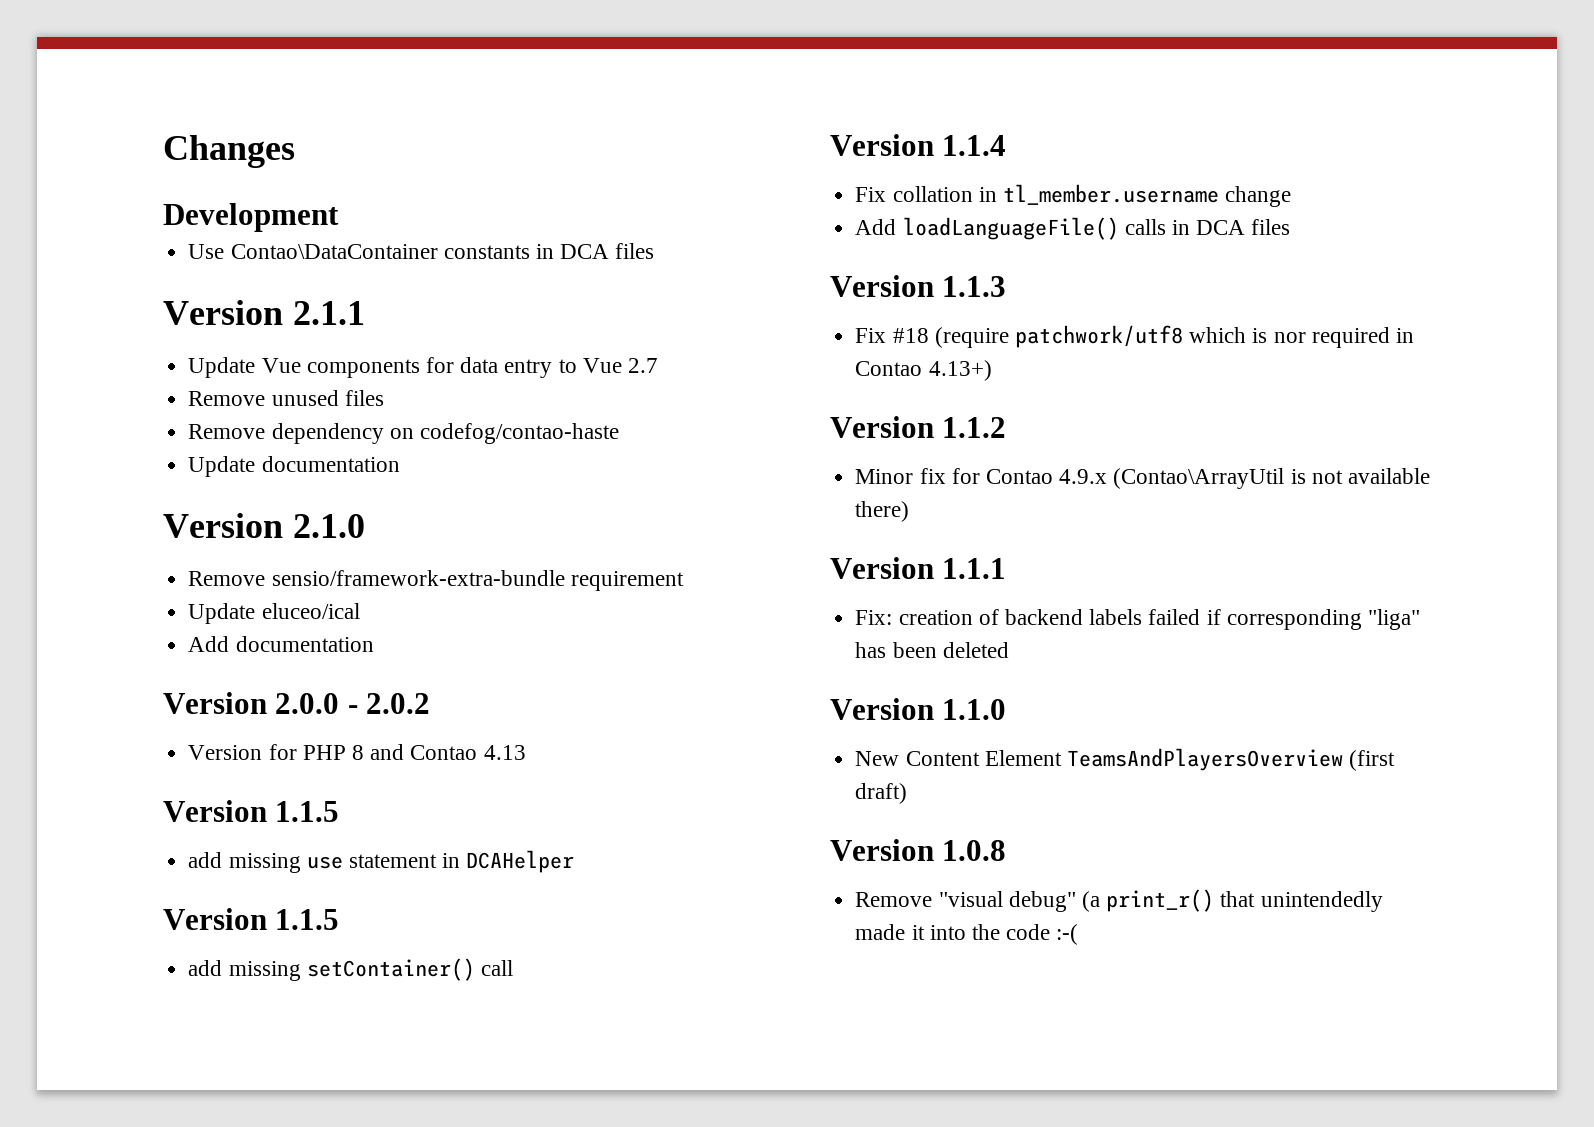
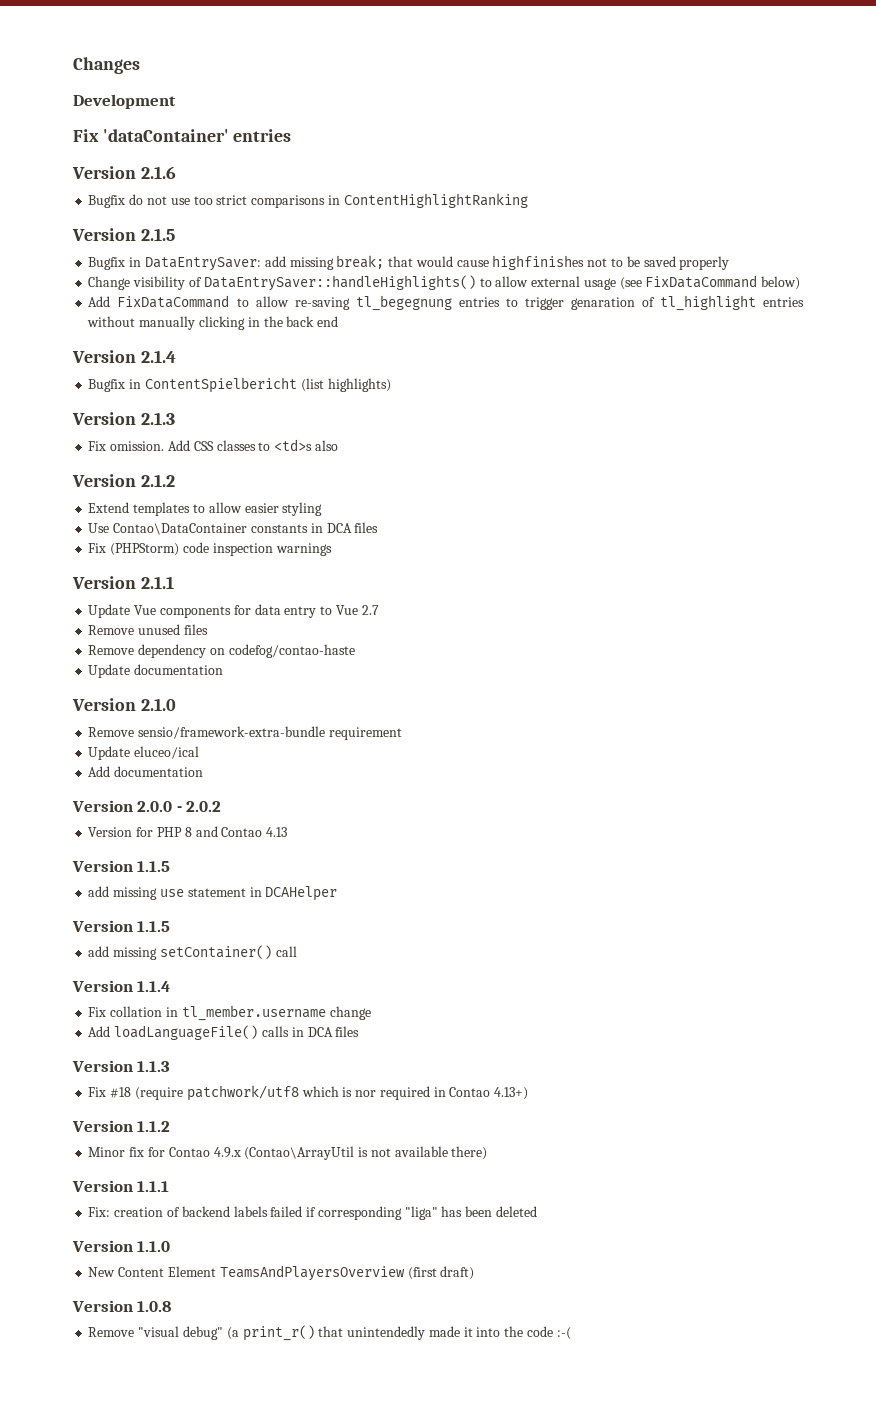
+ Fix 'dataContainer' entries
+ Version 2.1.6
+ Bugfix do not use too strict comparisons in ContentHighlightRanking
+ Version 2.1.5
+ Bugfix in DataEntrySaver: add missing break; that would cause highfinishes not to be saved properly
+ Change visibility of DataEntrySaver::handleHighlights() to allow external usage (see FixDataCommand below)
+ Add FixDataCommand to allow re-saving tl_begegnung entries to trigger genaration of tl_highlight entries without manually clicking in the back end
+ Version 2.1.4
+ Bugfix in ContentSpielbericht (list highlights)
+ Version 2.1.3
+ Fix omission. Add CSS classes to <td>s also
+ Version 2.1.2
+ Extend templates to allow easier styling
+ Fix (PHPStorm) code inspection warnings

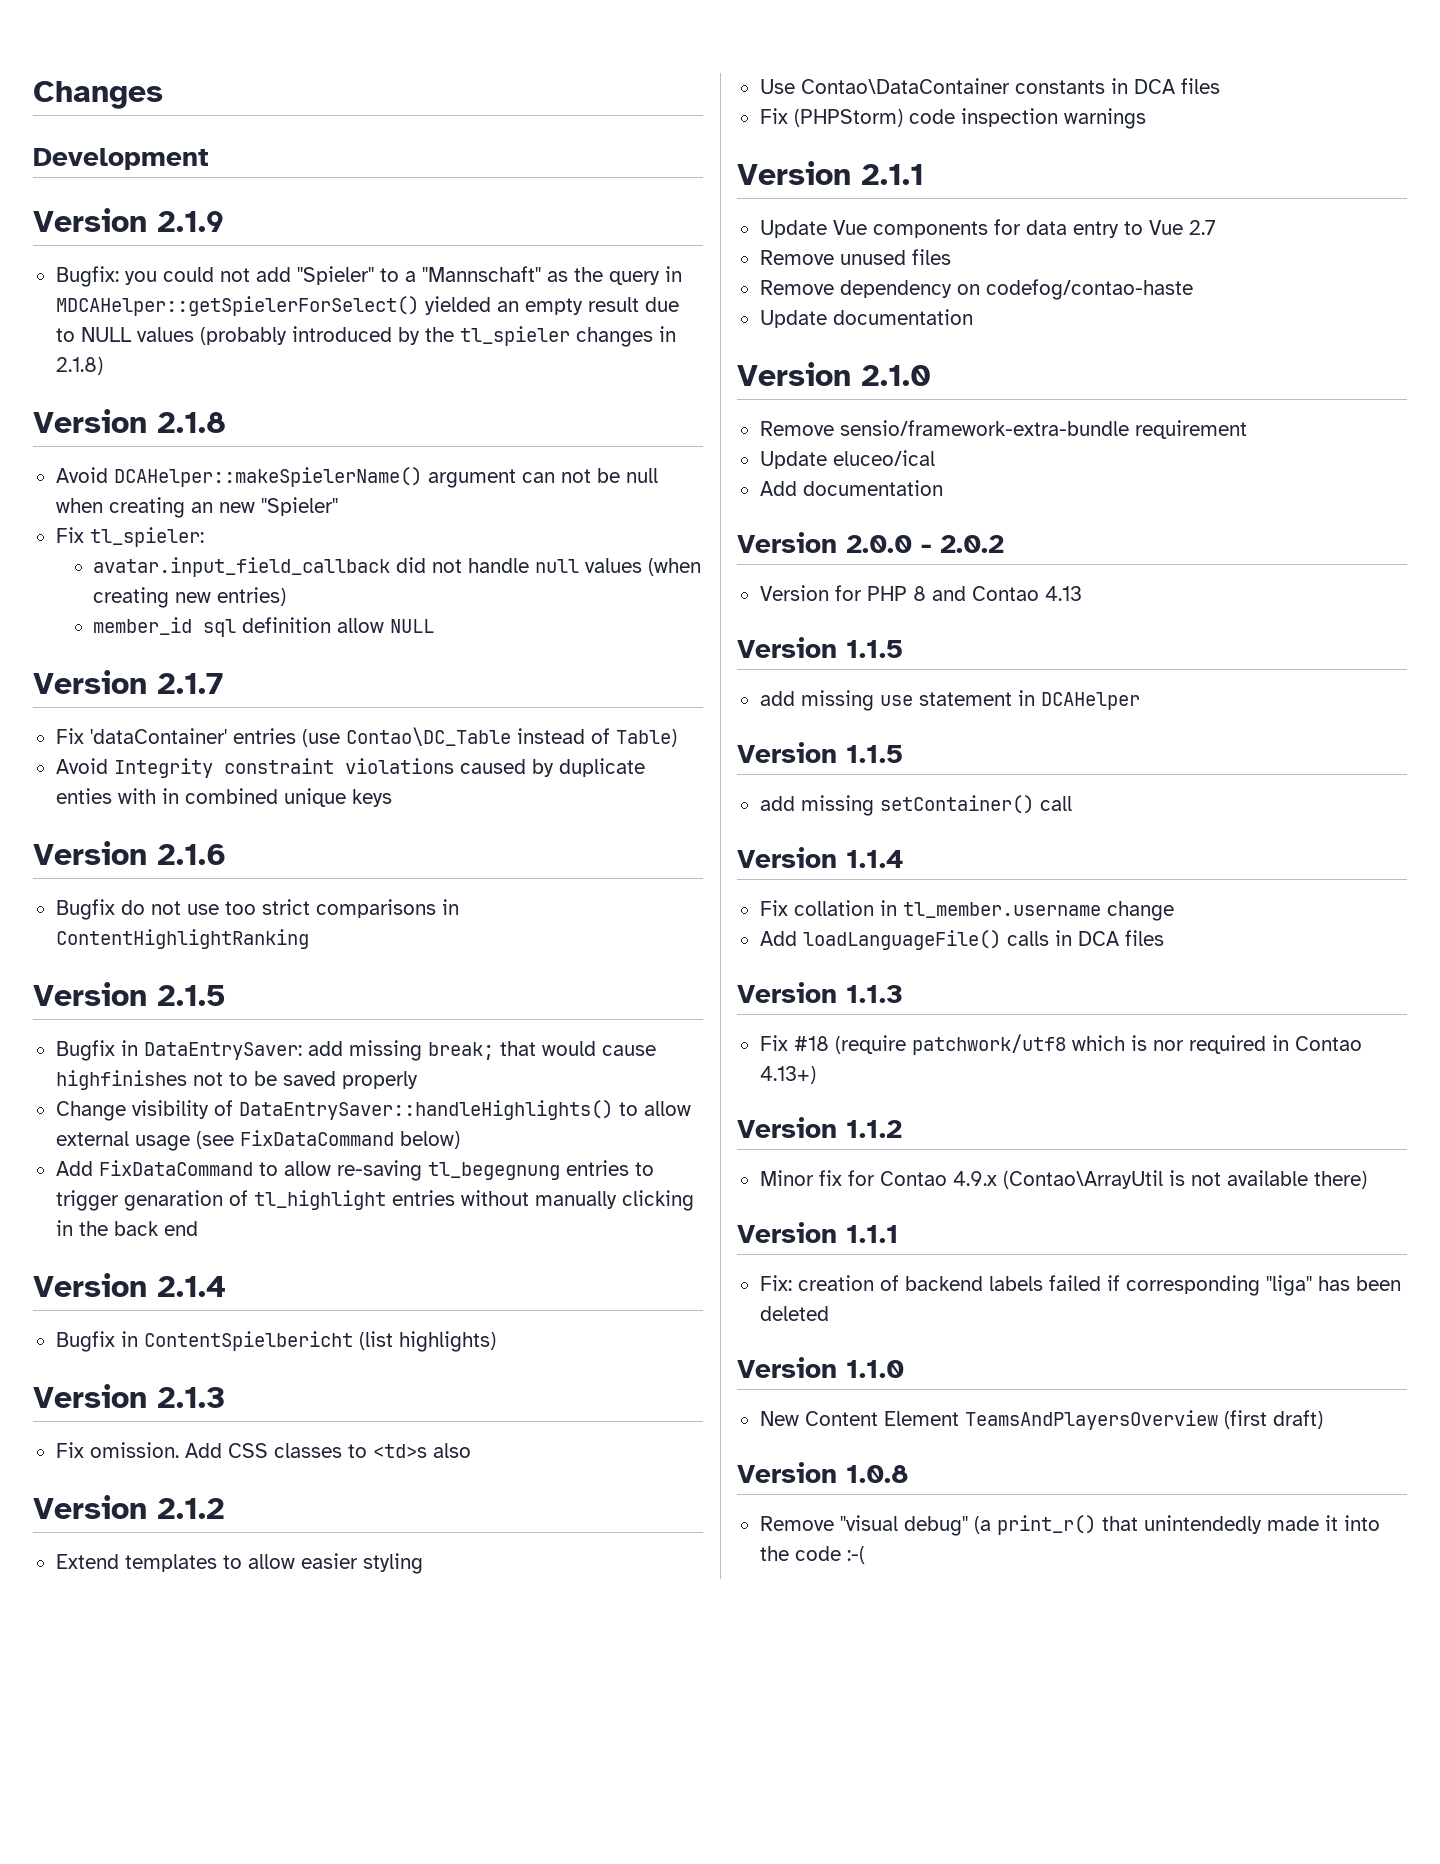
- Fix 'dataContainer' entries
+ Version 2.1.9
+ Bugfix: you could not add "Spieler" to a "Mannschaft" as the query in MDCAHelper::getSpielerForSelect() yielded an empty result due to NULL values (probably introduced by the tl_spieler changes in 2.1.8)
+ Version 2.1.8
+ Avoid DCAHelper::makeSpielerName() argument can not be null when creating an new "Spieler"
+ Fix tl_spieler:
+ avatar.input_field_callback did not handle null values (when creating new entries)
+ member_id sql definition allow NULL
+ Version 2.1.7
+ Fix 'dataContainer' entries (use Contao\DC_Table instead of Table)
+ Avoid Integrity constraint violations caused by duplicate enties with in combined unique keys

